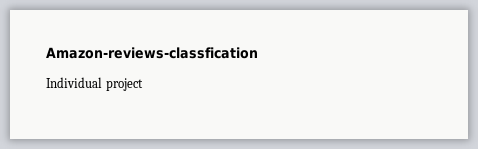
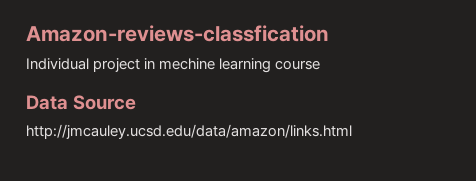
- Individual project
+ Individual project in mechine learning course
+ Data Source
+ http://jmcauley.ucsd.edu/data/amazon/links.html

